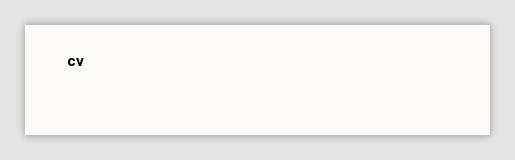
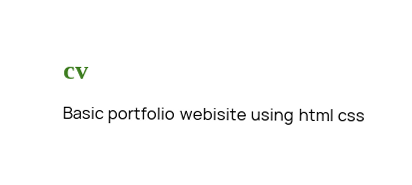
+ Basic portfolio webisite using html css

